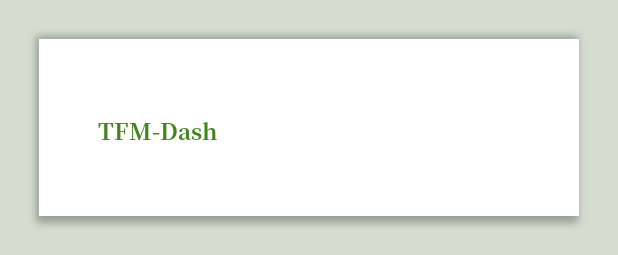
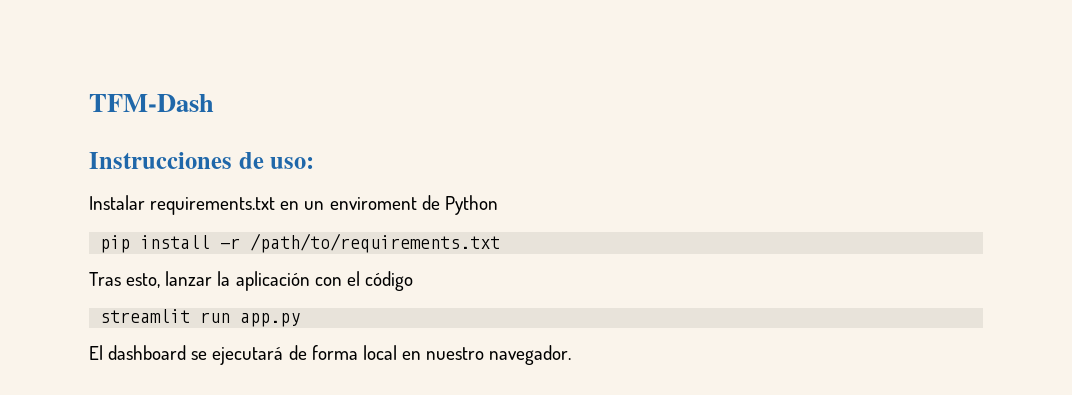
+ Instrucciones de uso:
+ Instalar requirements.txt en un enviroment de Python
+ pip install -r /path/to/requirements.txt
+ Tras esto, lanzar la aplicación con el código
+ streamlit run app.py
+ El dashboard se ejecutará de forma local en nuestro navegador.

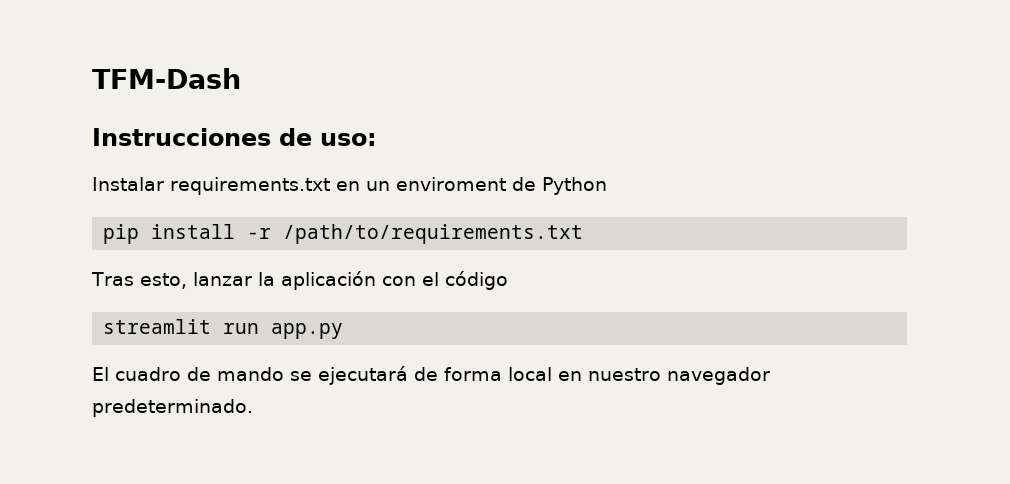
- El dashboard se ejecutará de forma local en nuestro navegador.
+ El cuadro de mando se ejecutará de forma local en nuestro navegador predeterminado.

